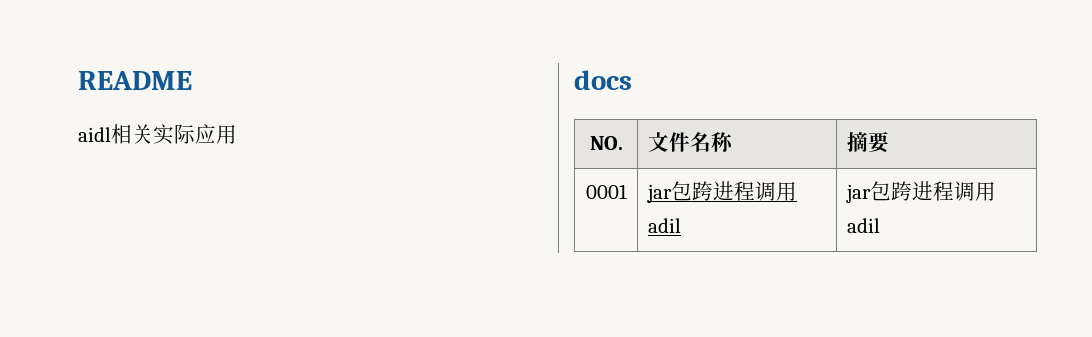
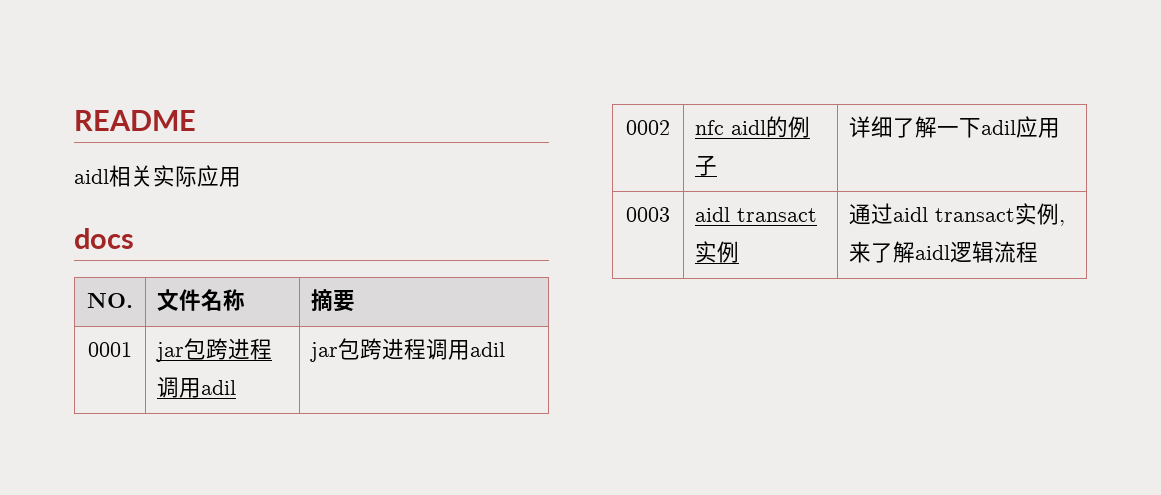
+ 0002 | nfc aidl的例子 | 详细了解一下adil应用
+ 0003 | aidl transact实例 | 通过aidl transact实例,来了解aidl逻辑流程

